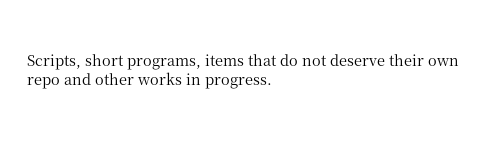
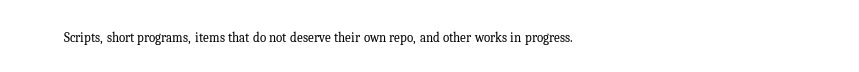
- Scripts, short programs, items that do not deserve their own repo and other works in progress.
+ Scripts, short programs, items that do not deserve their own repo, and other works in progress.

